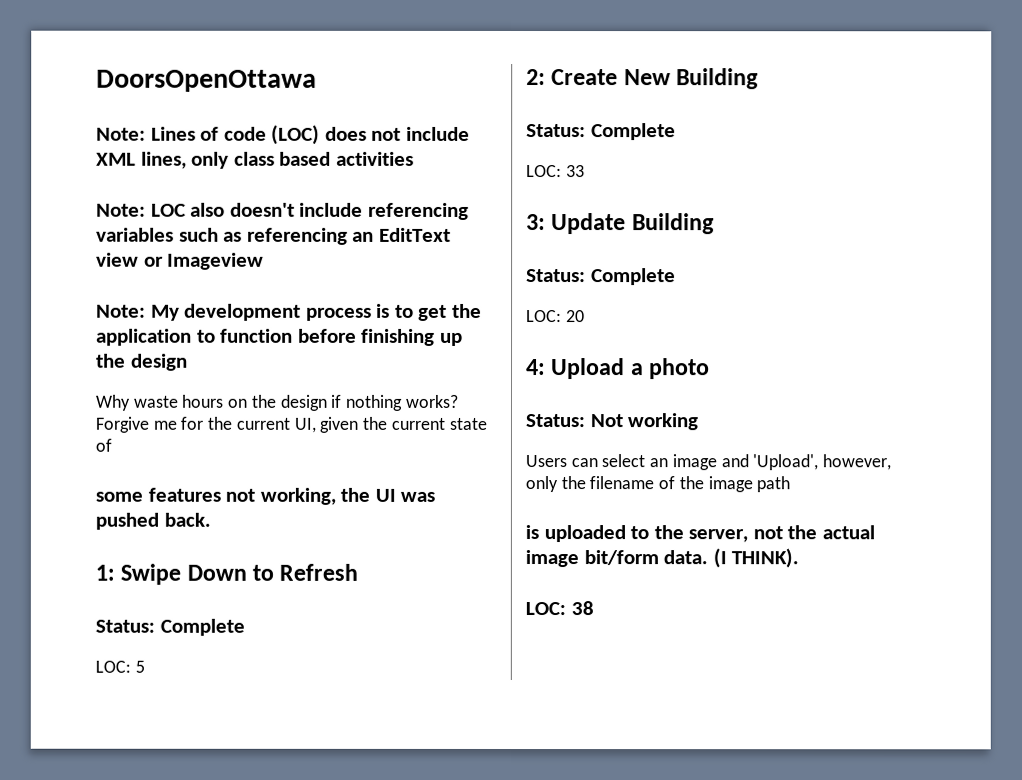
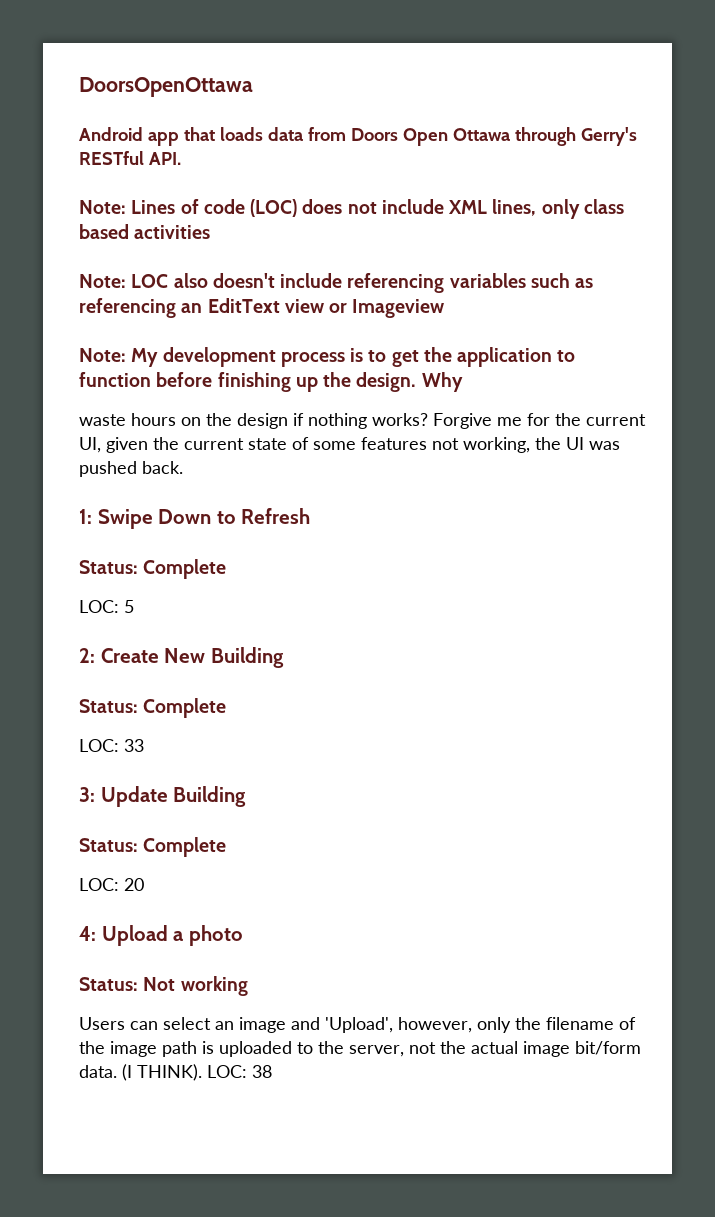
+ Android app that loads data from Doors Open Ottawa through Gerry's RESTful API.
- Note: My development process is to get the application to function before finishing up the design
- Why waste hours on the design if nothing works?
+ Note: My development process is to get the application to function before finishing up the design. Why
+ waste hours on the design if nothing works?
- Forgive me for the current UI, given the current state of
- some features not working, the UI was pushed back.
+ Forgive me for the current UI, given the current state of some features not working, the UI was pushed back.
- Users can select an image and 'Upload', however, only the filename of the image path
- is uploaded to the server, not the actual image bit/form data.
+ Users can select an image and 'Upload', however, only the filename of the image path is uploaded to the server, not the actual image bit/form data.
- (I THINK).
- LOC: 38
+ (I THINK). LOC: 38

